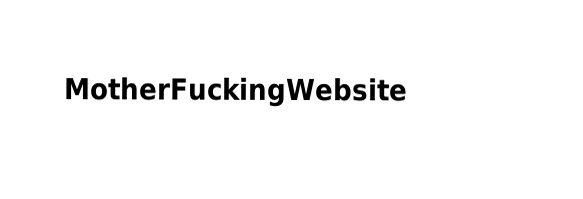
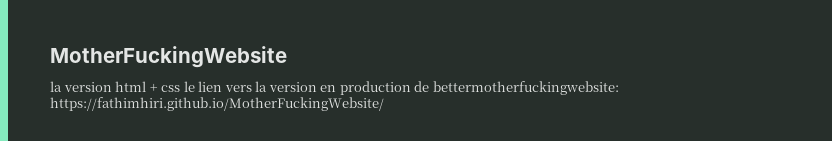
+ la version html + css le lien vers la version en production de bettermotherfuckingwebsite: https://fathimhiri.github.io/MotherFuckingWebsite/

